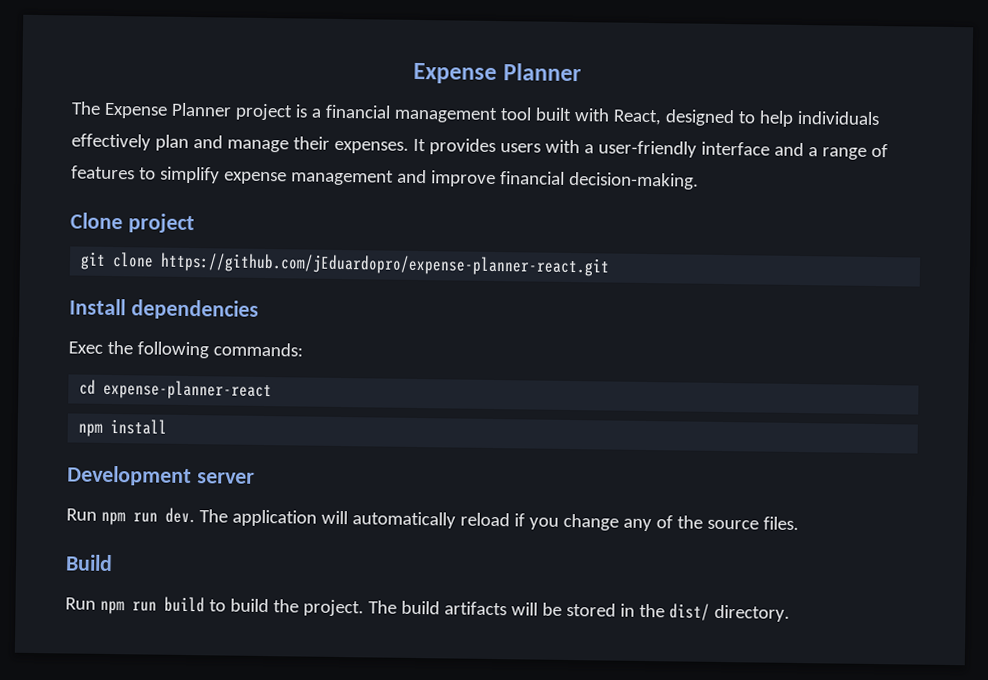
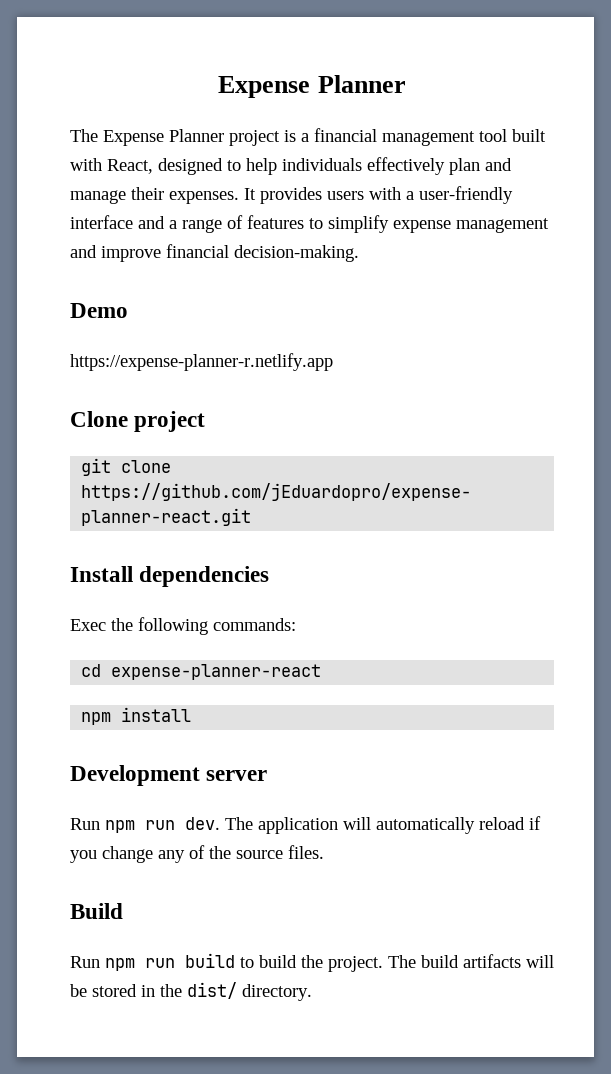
+ Demo
+ https://expense-planner-r.netlify.app

